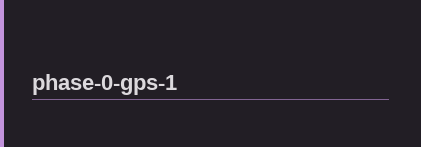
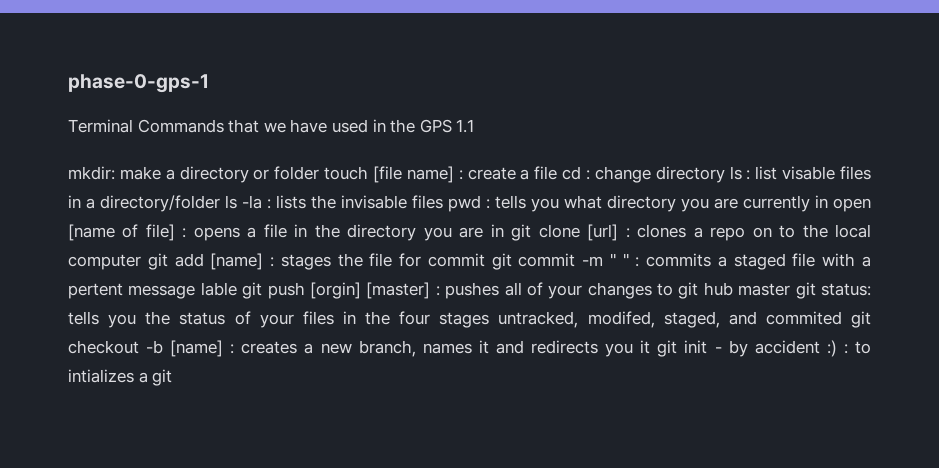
+ Terminal Commands that we have used in the GPS 1.1
+ mkdir: make a directory or folder touch [file name] : create a file cd : change directory ls : list visable files in a directory/folder ls -la : lists the invisable files pwd : tells you what directory you are currently in open [name of file] : opens a file in the directory you are in git clone [url] : clones a repo on to the local computer git add [name] : stages the file for commit git commit -m " " : commits a staged file with a pertent message lable git push [orgin] [master] : pushes all of your changes to git hub master git status: tells you the status of your files in the four stages untracked, modifed, staged, and commited git checkout -b [name] : creates a new branch, names it and redirects you it git init - by accident :) : to intializes a git

